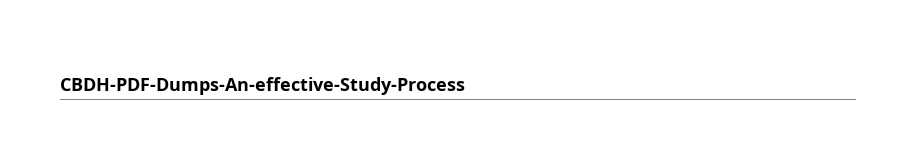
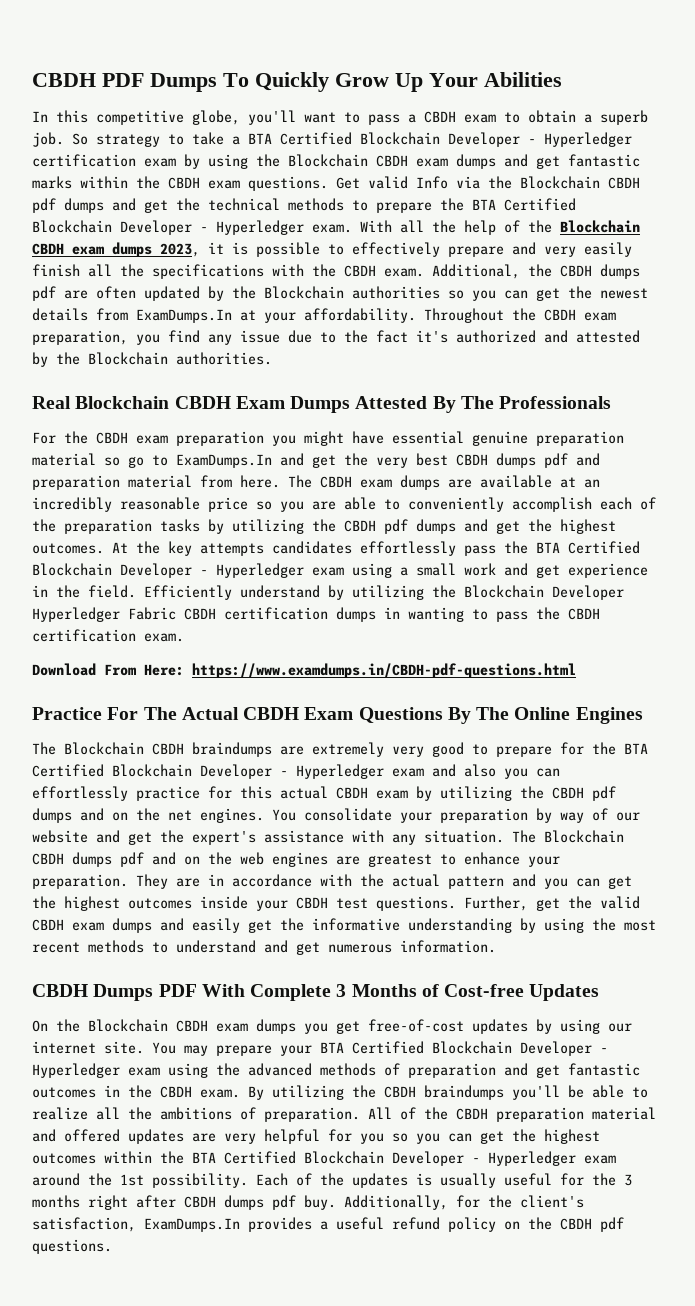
- CBDH-PDF-Dumps-An-effective-Study-Process
+ CBDH PDF Dumps To Quickly Grow Up Your Abilities
+ In this competitive globe, you'll want to pass a CBDH exam to obtain a superb job. So strategy to take a BTA Certified Blockchain Developer - Hyperledger certification exam by using the Blockchain CBDH exam dumps and get fantastic marks within the CBDH exam questions. Get valid Info via the Blockchain CBDH pdf dumps and get the technical methods to prepare the BTA Certified Blockchain Developer - Hyperledger exam. With all the help of the Blockchain CBDH exam dumps 2023, it is possible to effectively prepare and very easily finish all the specifications with the CBDH exam. Additional, the CBDH dumps pdf are often updated by the Blockchain authorities so you can get the newest details from ExamDumps.In at your affordability. Throughout the CBDH exam preparation, you find any issue due to the fact it's authorized and attested by the Blockchain authorities.
+ Real Blockchain CBDH Exam Dumps Attested By The Professionals
+ For the CBDH exam preparation you might have essential genuine preparation material so go to ExamDumps.In and get the very best CBDH dumps pdf and preparation material from here. The CBDH exam dumps are available at an incredibly reasonable price so you are able to conveniently accomplish each of the preparation tasks by utilizing the CBDH pdf dumps and get the highest outcomes. At the key attempts candidates effortlessly pass the BTA Certified Blockchain Developer - Hyperledger exam using a small work and get experience in the field. Efficiently understand by utilizing the Blockchain Developer Hyperledger Fabric CBDH certification dumps in wanting to pass the CBDH certification exam.
+ Download From Here: https://www.examdumps.in/CBDH-pdf-questions.html
+ Practice For The Actual CBDH Exam Questions By The Online Engines
+ The Blockchain CBDH braindumps are extremely very good to prepare for the BTA Certified Blockchain Developer - Hyperledger exam and also you can effortlessly practice for this actual CBDH exam by utilizing the CBDH pdf dumps and on the net engines. You consolidate your preparation by way of our website and get the expert's assistance with any situation. The Blockchain CBDH dumps pdf and on the web engines are greatest to enhance your preparation. They are in accordance with the actual pattern and you can get the highest outcomes inside your CBDH test questions. Further, get the valid CBDH exam dumps and easily get the informative understanding by using the most recent methods to understand and get numerous information.
+ CBDH Dumps PDF With Complete 3 Months of Cost-free Updates
+ On the Blockchain CBDH exam dumps you get free-of-cost updates by using our internet site. You may prepare your BTA Certified Blockchain Developer - Hyperledger exam using the advanced methods of preparation and get fantastic outcomes in the CBDH exam. By utilizing the CBDH braindumps you'll be able to realize all the ambitions of preparation. All of the CBDH preparation material and offered updates are very helpful for you so you can get the highest outcomes within the BTA Certified Blockchain Developer - Hyperledger exam around the 1st possibility. Each of the updates is usually useful for the 3 months right after CBDH dumps pdf buy. Additionally, for the client's satisfaction, ExamDumps.In provides a useful refund policy on the CBDH pdf questions.

